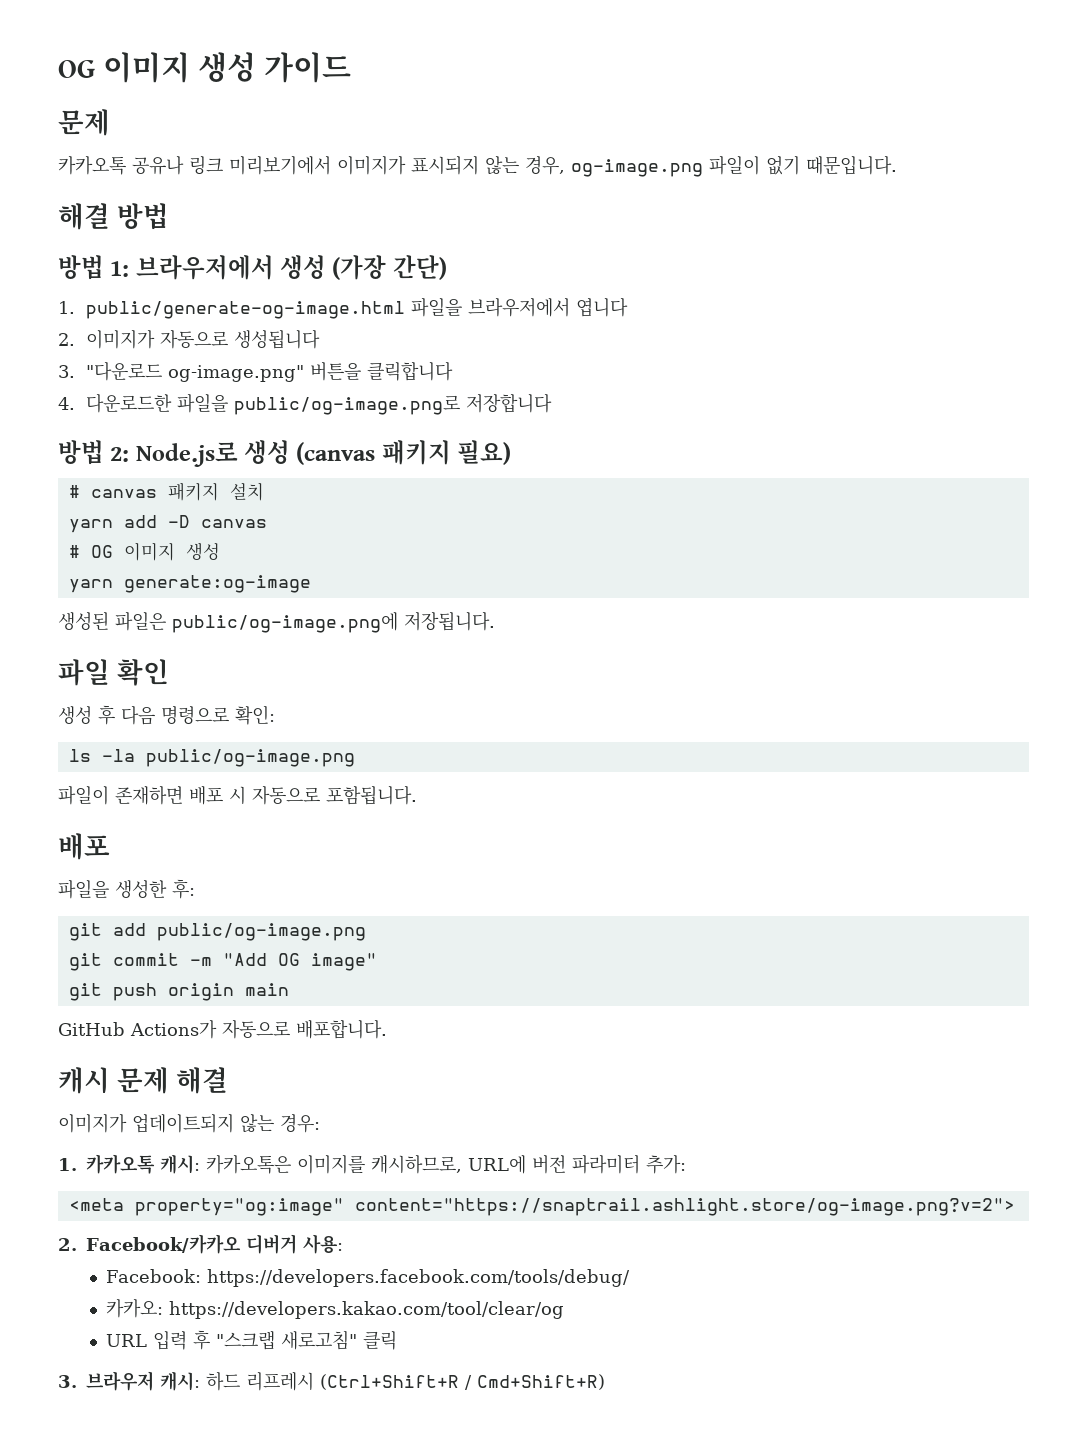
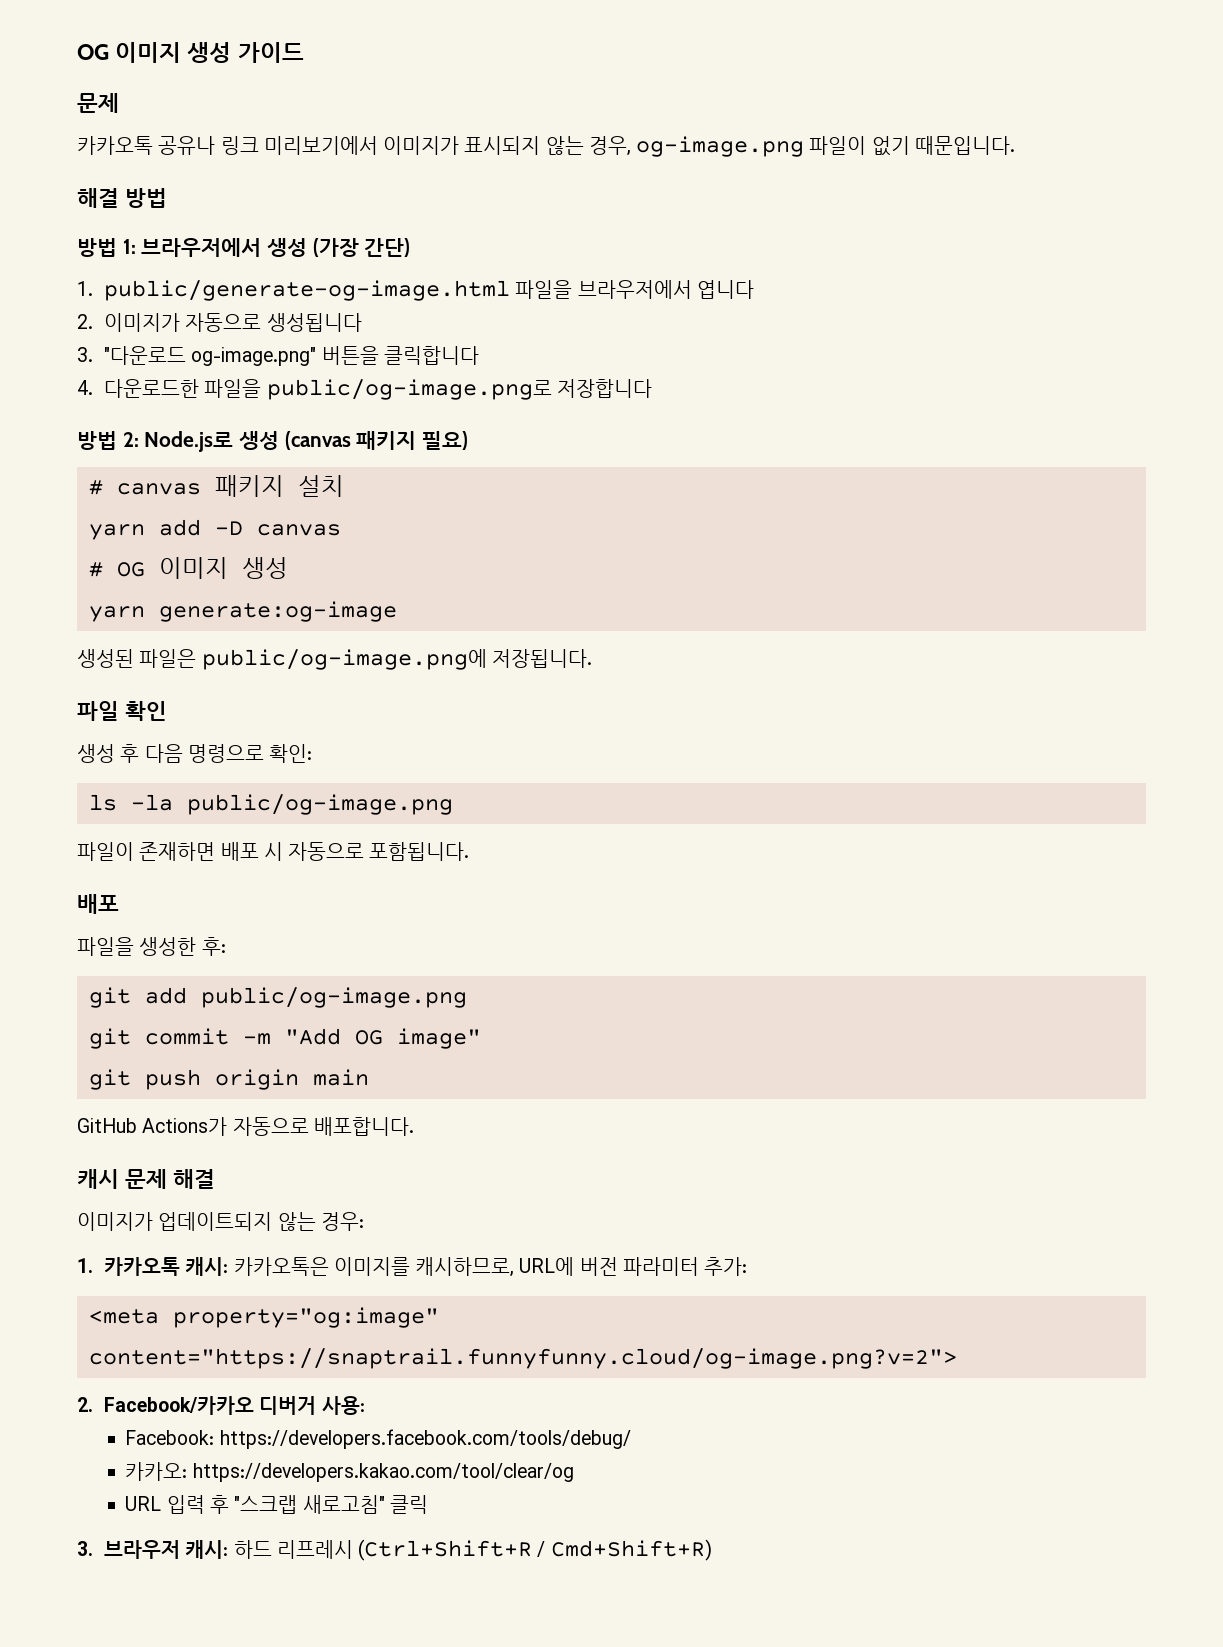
- <meta property="og:image" content="https://snaptrail.ashlight.store/og-image.png?v=2">
+ <meta property="og:image" content="https://snaptrail.funnyfunny.cloud/og-image.png?v=2">

